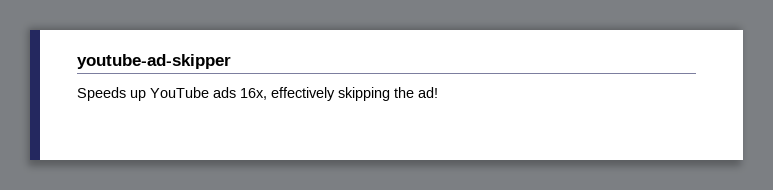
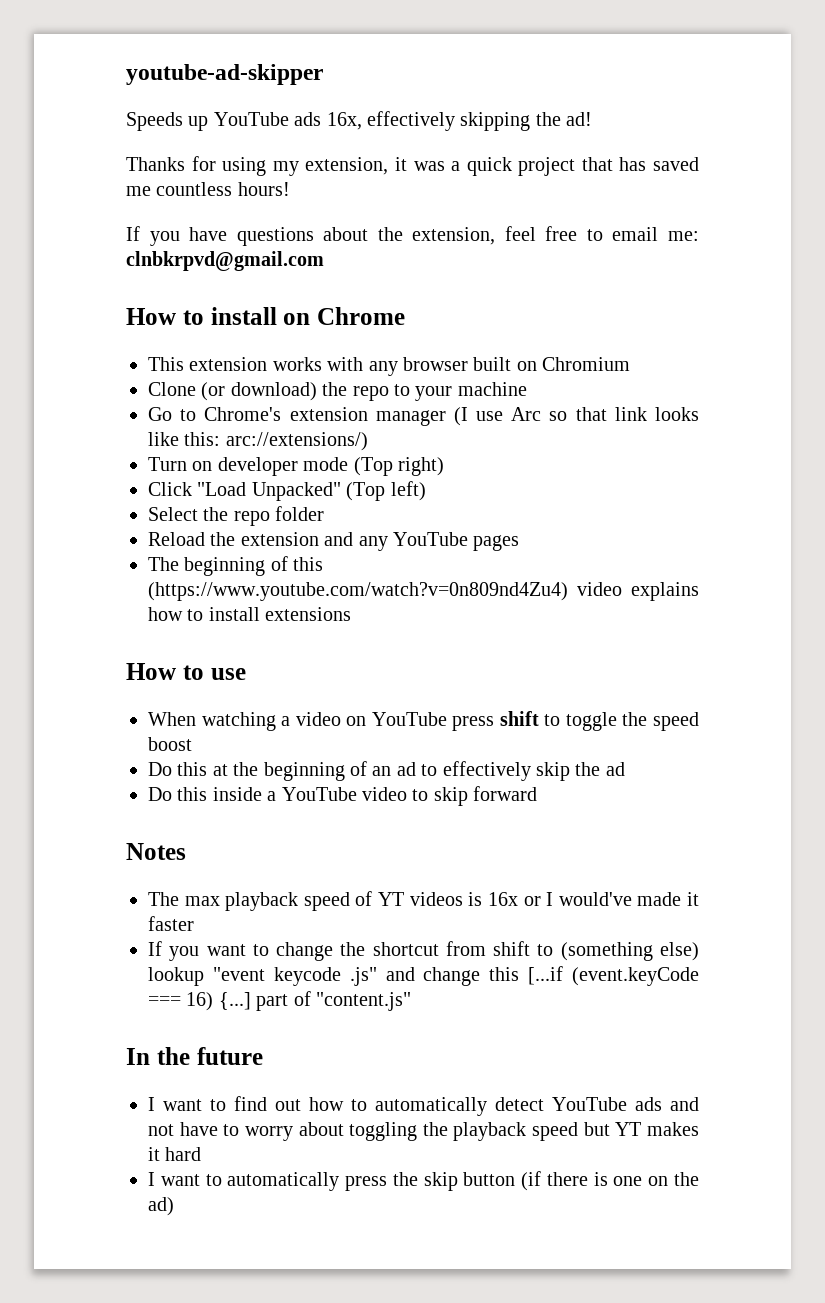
+ Thanks for using my extension, it was a quick project that has saved me countless hours!
+ If you have questions about the extension, feel free to email me: clnbkrpvd@gmail.com
+ How to install on Chrome
+ This extension works with any browser built on Chromium
+ Clone (or download) the repo to your machine
+ Go to Chrome's extension manager (I use Arc so that link looks like this: arc://extensions/)
+ Turn on developer mode (Top right)
+ Click "Load Unpacked" (Top left)
+ Select the repo folder
+ Reload the extension and any YouTube pages
+ The beginning of this (https://www.youtube.com/watch?v=0n809nd4Zu4) video explains how to install extensions
+ How to use
+ When watching a video on YouTube press shift to toggle the speed boost
+ Do this at the beginning of an ad to effectively skip the ad
+ Do this inside a YouTube video to skip forward
+ Notes
+ The max playback speed of YT videos is 16x or I would've made it faster
+ If you want to change the shortcut from shift to (something else) lookup "event keycode .js" and change this [...if (event.keyCode === 16) {...] part of "content.js"
+ In the future
+ I want to find out how to automatically detect YouTube ads and not have to worry about toggling the playback speed but YT makes it hard
+ I want to automatically press the skip button (if there is one on the ad)

